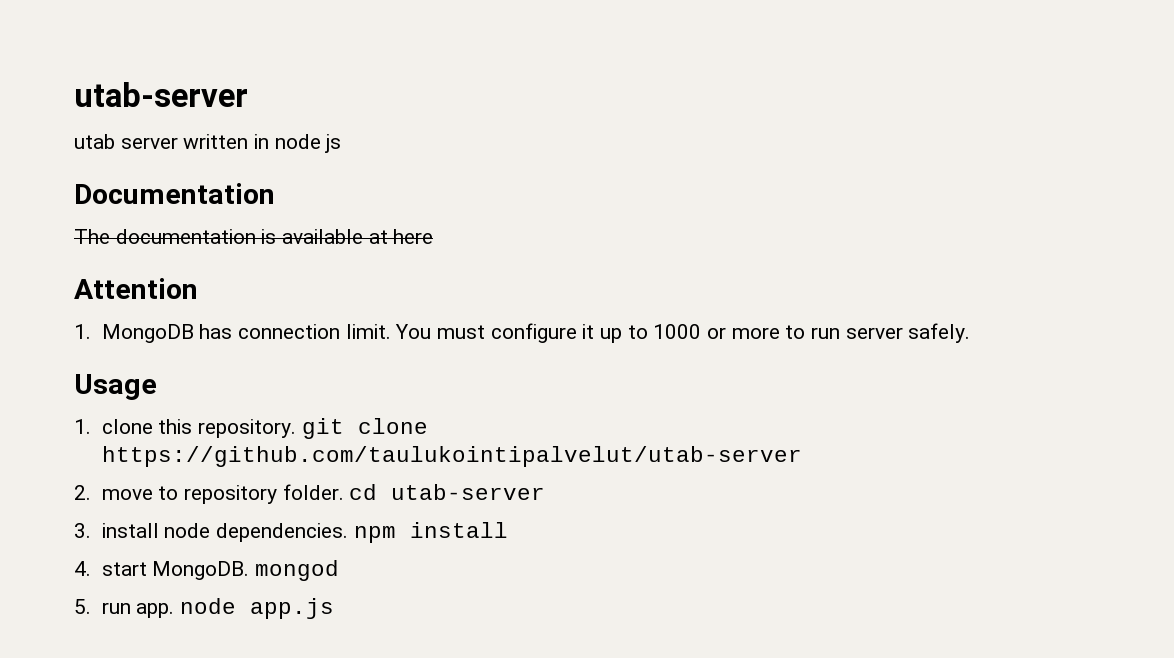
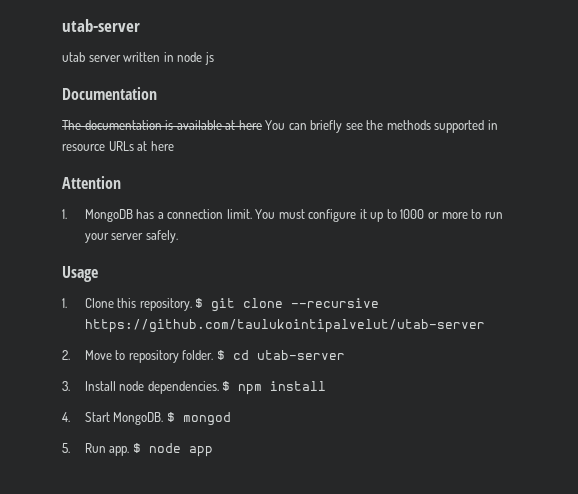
- The documentation is available at here
+ The documentation is available at here You can briefly see the methods supported in resource URLs at here
- 1. MongoDB has connection limit.
+ 1. MongoDB has a connection limit.
- You must configure it up to 1000 or more to run server safely.
+ You must configure it up to 1000 or more to run your server safely.
- 1. clone this repository. git clone https://github.com/taulukointipalvelut/utab-server
+ 1. Clone this repository. $ git clone --recursive https://github.com/taulukointipalvelut/utab-server
- 2. move to repository folder. cd utab-server
+ 2. Move to repository folder. $ cd utab-server
- 3. install node dependencies. npm install
+ 3. Install node dependencies. $ npm install
- 4. start MongoDB. mongod
+ 4. Start MongoDB. $ mongod
- 5. run app. node app.js
+ 5. Run app. $ node app

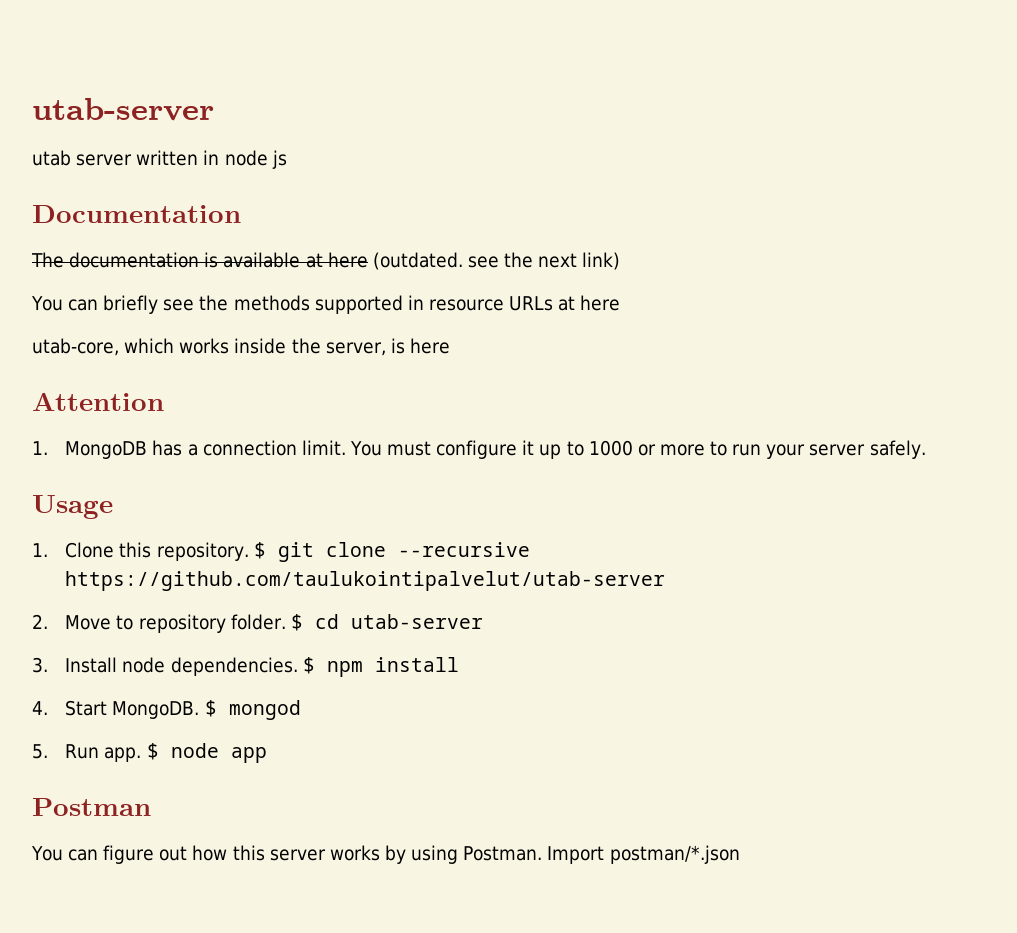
- The documentation is available at here You can briefly see the methods supported in resource URLs at here
+ The documentation is available at here (outdated. see the next link)
+ You can briefly see the methods supported in resource URLs at here
+ utab-core, which works inside the server, is here
+ Postman
+ You can figure out how this server works by using Postman. Import postman/*.json

